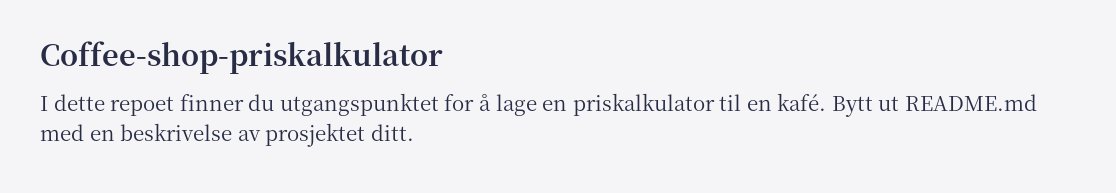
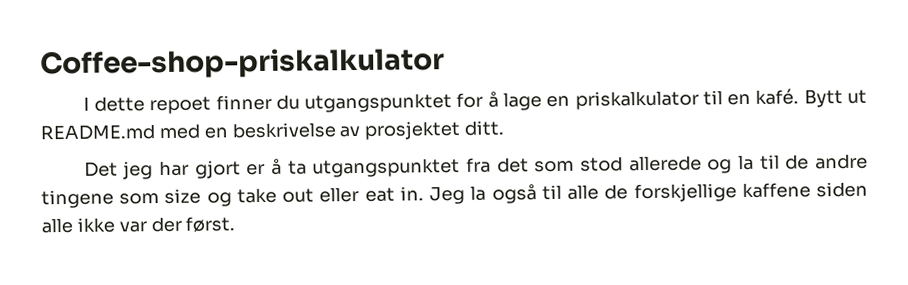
+ Det jeg har gjort er å ta utgangspunktet fra det som stod allerede og la til de andre tingene som size og take out eller eat in. Jeg la også til alle de forskjellige kaffene siden alle ikke var der først.

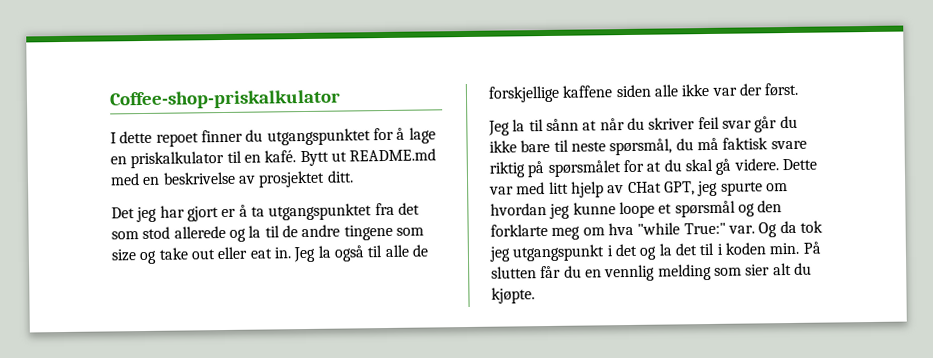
+ Jeg la til sånn at når du skriver feil svar går du ikke bare til neste spørsmål, du må faktisk svare riktig på spørsmålet for at du skal gå videre. Dette var med litt hjelp av CHat GPT, jeg spurte om hvordan jeg kunne loope et spørsmål og den forklarte meg om hva "while True:" var. Og da tok jeg utgangspunkt i det og la det til i koden min. På slutten får du en vennlig melding som sier alt du kjøpte.

